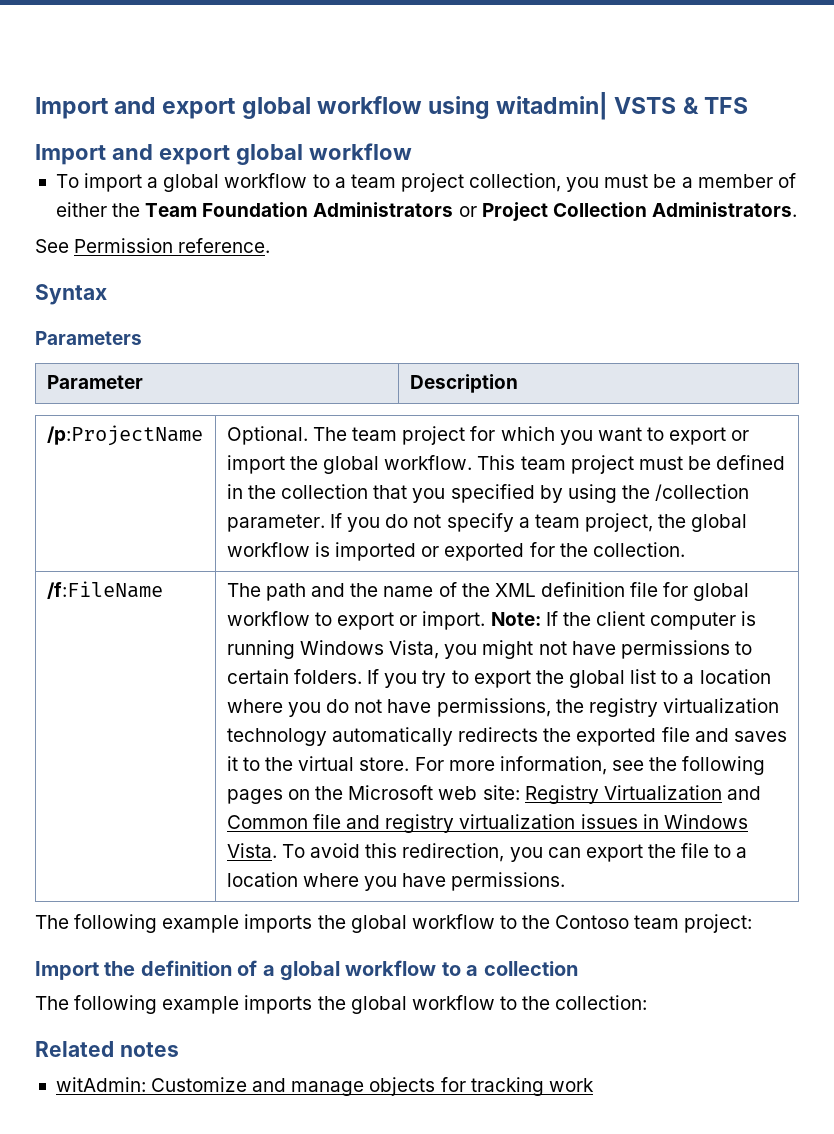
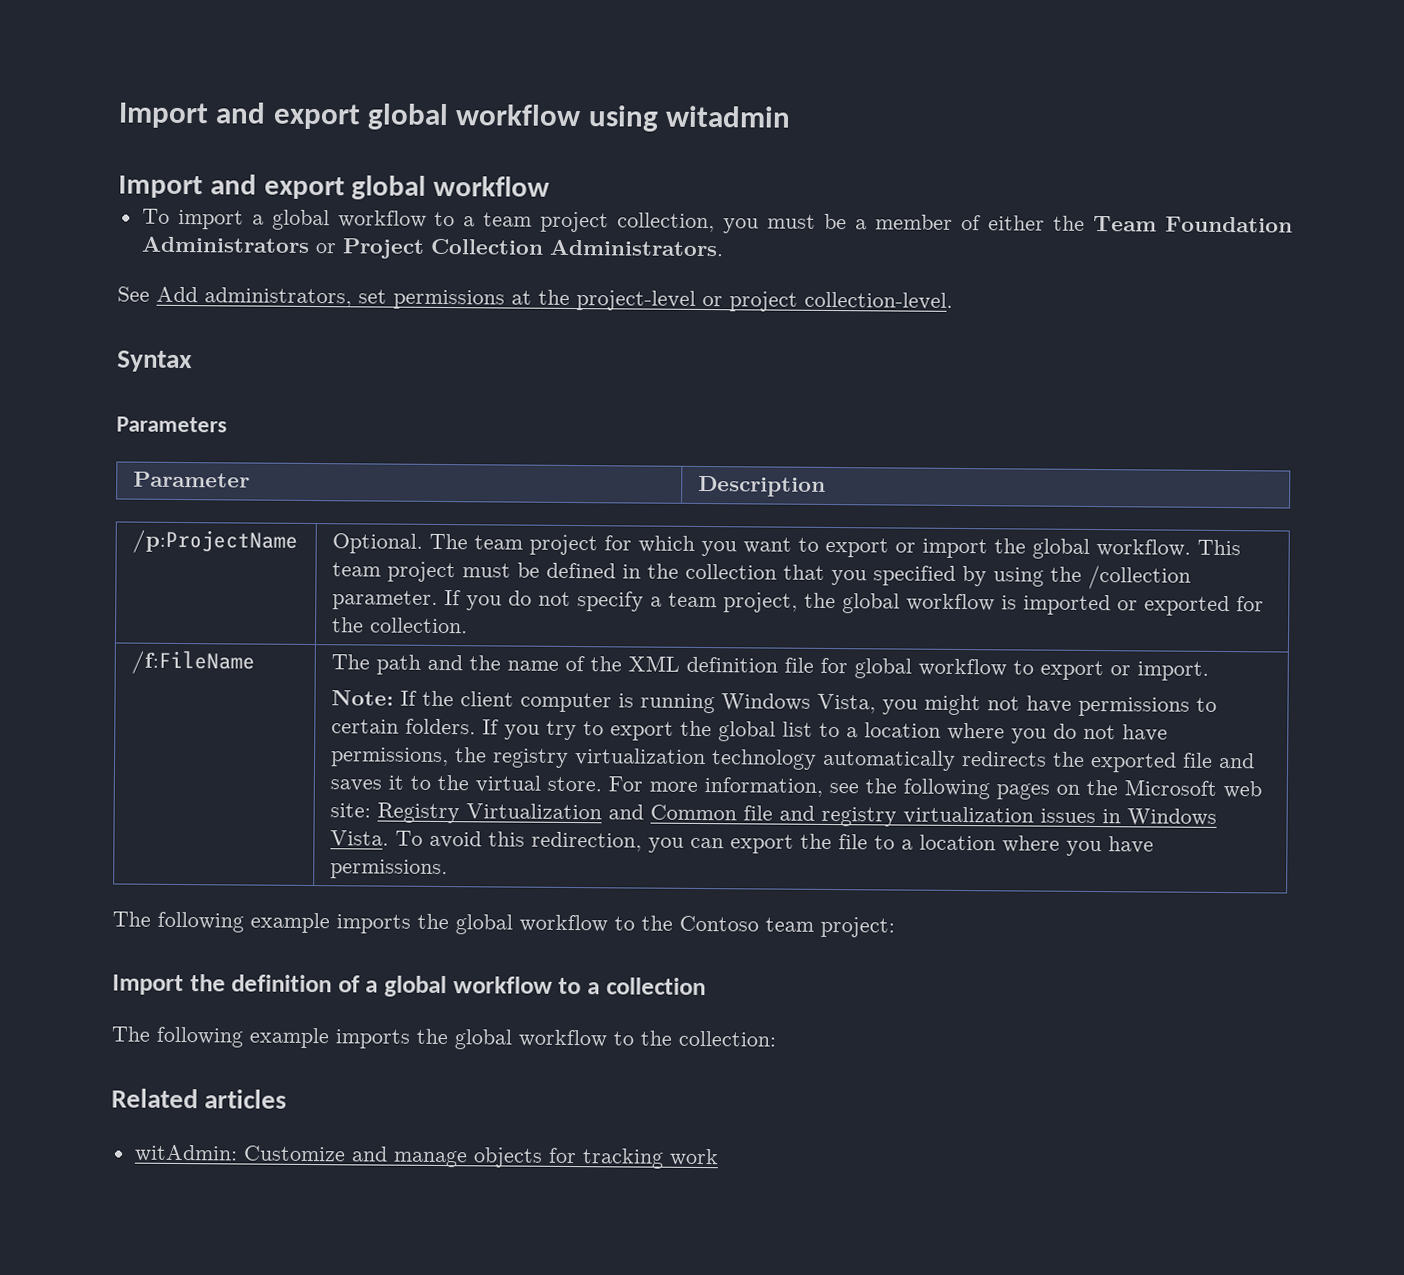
- Import and export global workflow using witadmin| VSTS & TFS
+ Import and export global workflow using witadmin
- See Permission reference.
+ See Add administrators, set permissions at the project-level or project collection-level.
- The path and the name of the XML definition file for global workflow to export or import. Note: If the client computer is running Windows Vista, you might not have permissions to certain folders.
+ The path and the name of the XML definition file for global workflow to export or import.
+ Note: If the client computer is running Windows Vista, you might not have permissions to certain folders.
- Related notes
+ Related articles

